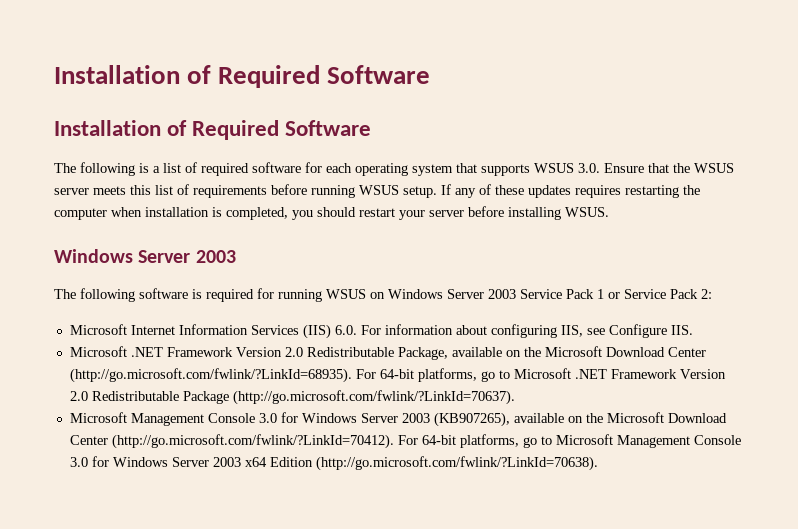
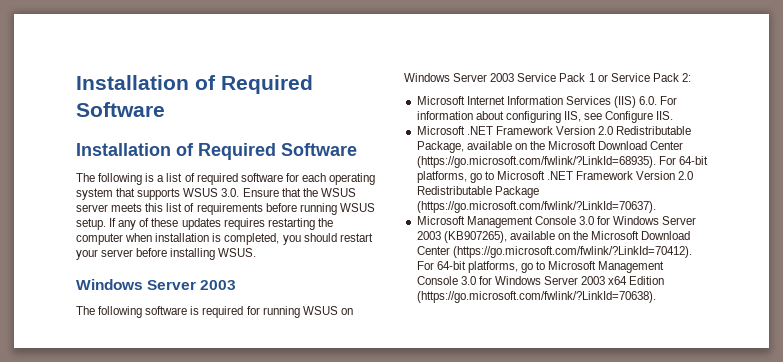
- Microsoft .NET Framework Version 2.0 Redistributable Package, available on the Microsoft Download Center (http://go.microsoft.com/fwlink/?LinkId=68935). For 64-bit platforms, go to Microsoft .NET Framework Version 2.0 Redistributable Package (http://go.microsoft.com/fwlink/?LinkId=70637).
+ Microsoft .NET Framework Version 2.0 Redistributable Package, available on the Microsoft Download Center (https://go.microsoft.com/fwlink/?LinkId=68935). For 64-bit platforms, go to Microsoft .NET Framework Version 2.0 Redistributable Package (https://go.microsoft.com/fwlink/?LinkId=70637).
- Microsoft Management Console 3.0 for Windows Server 2003 (KB907265), available on the Microsoft Download Center (http://go.microsoft.com/fwlink/?LinkId=70412). For 64-bit platforms, go to Microsoft Management Console 3.0 for Windows Server 2003 x64 Edition (http://go.microsoft.com/fwlink/?LinkId=70638).
+ Microsoft Management Console 3.0 for Windows Server 2003 (KB907265), available on the Microsoft Download Center (https://go.microsoft.com/fwlink/?LinkId=70412). For 64-bit platforms, go to Microsoft Management Console 3.0 for Windows Server 2003 x64 Edition (https://go.microsoft.com/fwlink/?LinkId=70638).

